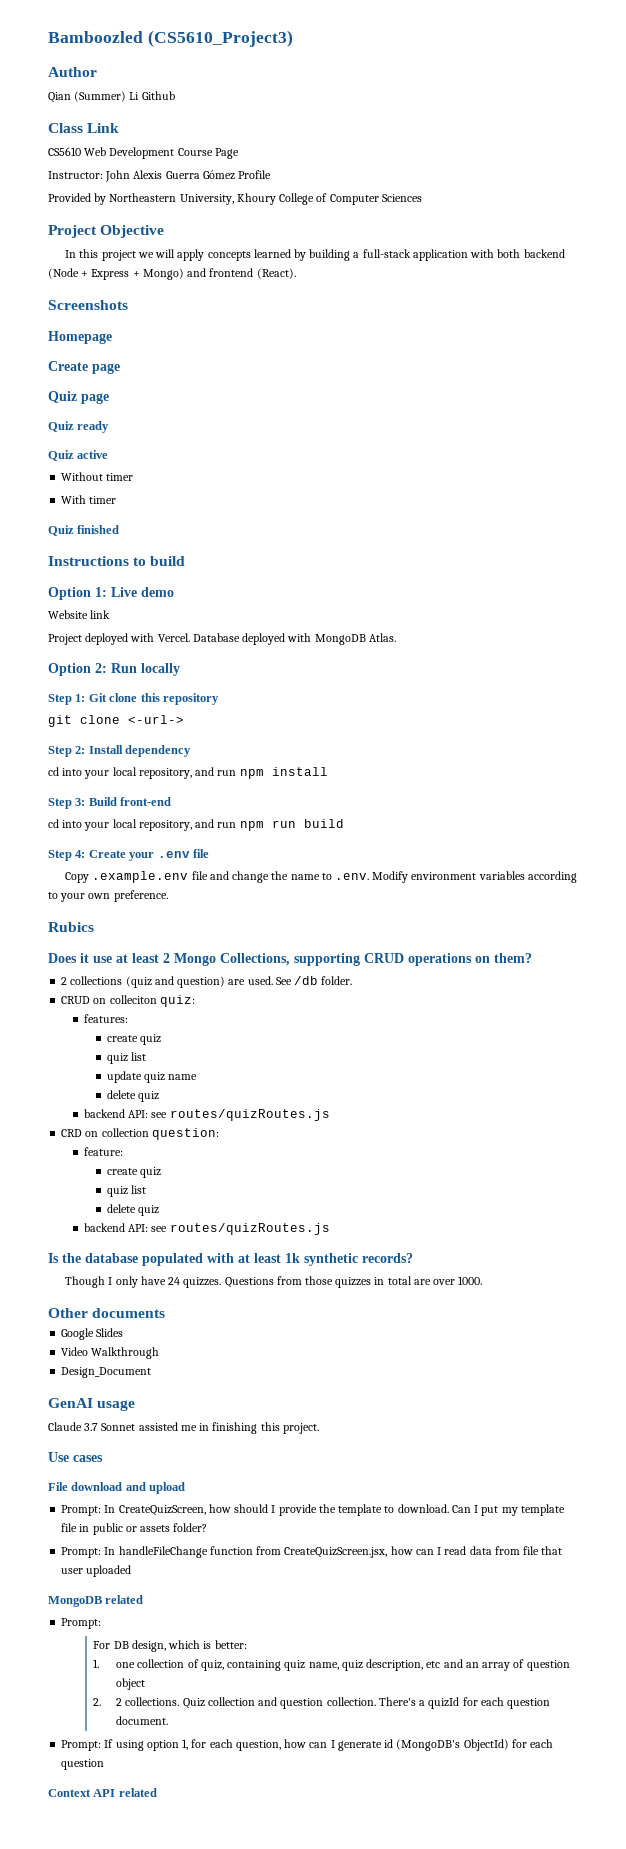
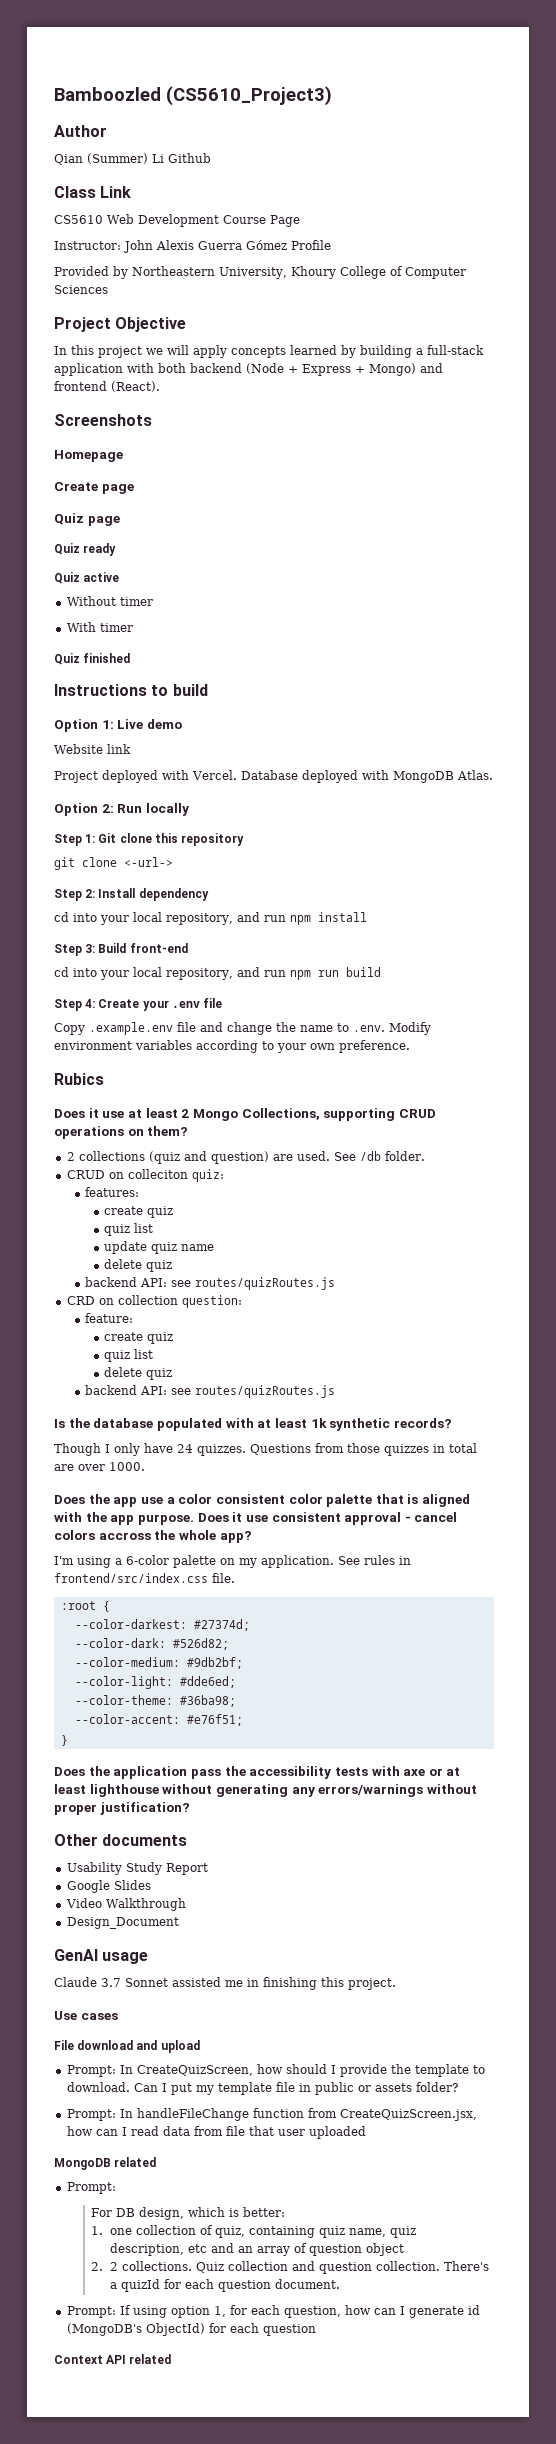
+ Does the app use a color consistent color palette that is aligned with the app purpose. Does it use consistent approval - cancel colors accross the whole app?
+ I'm using a 6-color palette on my application. See rules in frontend/src/index.css file.
+ :root {
+ --color-darkest: #27374d;
+ --color-dark: #526d82;
+ --color-medium: #9db2bf;
+ --color-light: #dde6ed;
+ --color-theme: #36ba98;
+ --color-accent: #e76f51;
+ }
+ Does the application pass the accessibility tests with axe or at least lighthouse without generating any errors/warnings without proper justification?
+ Usability Study Report

